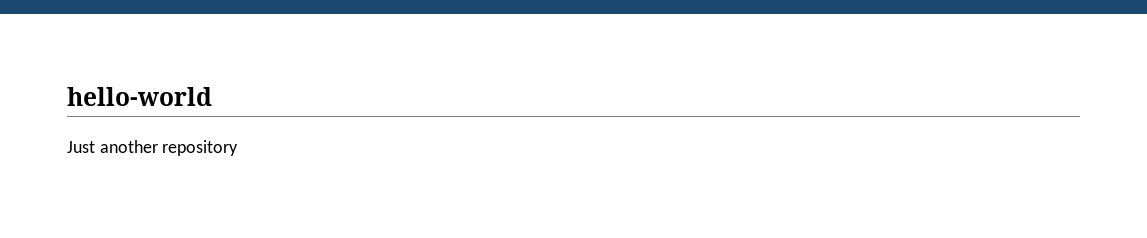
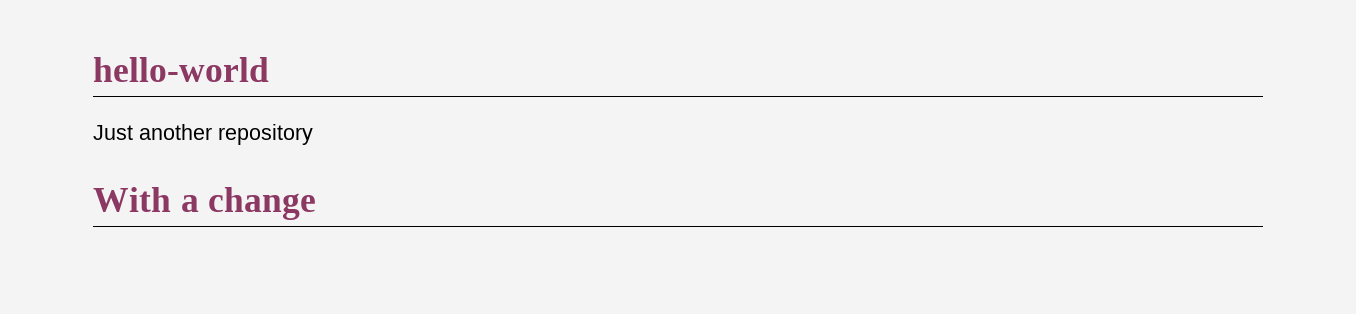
+ With a change

